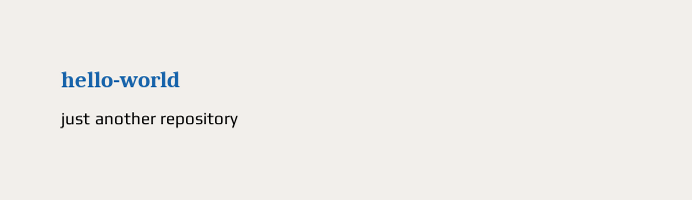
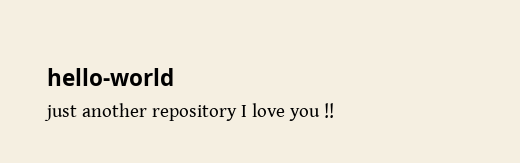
- just another repository
+ just another repository I love you !!

